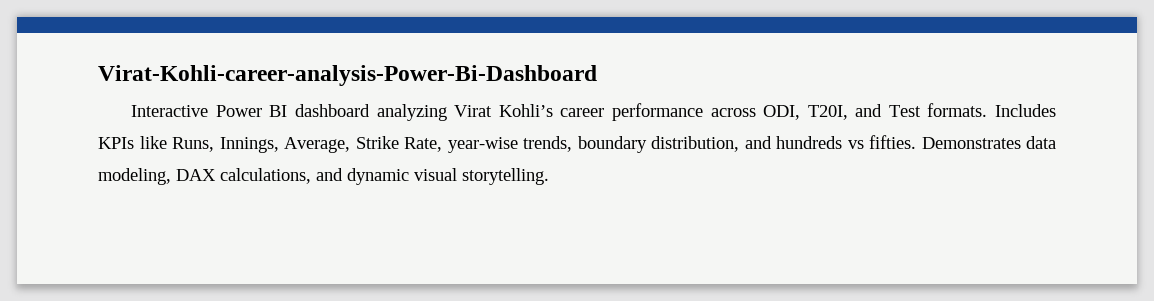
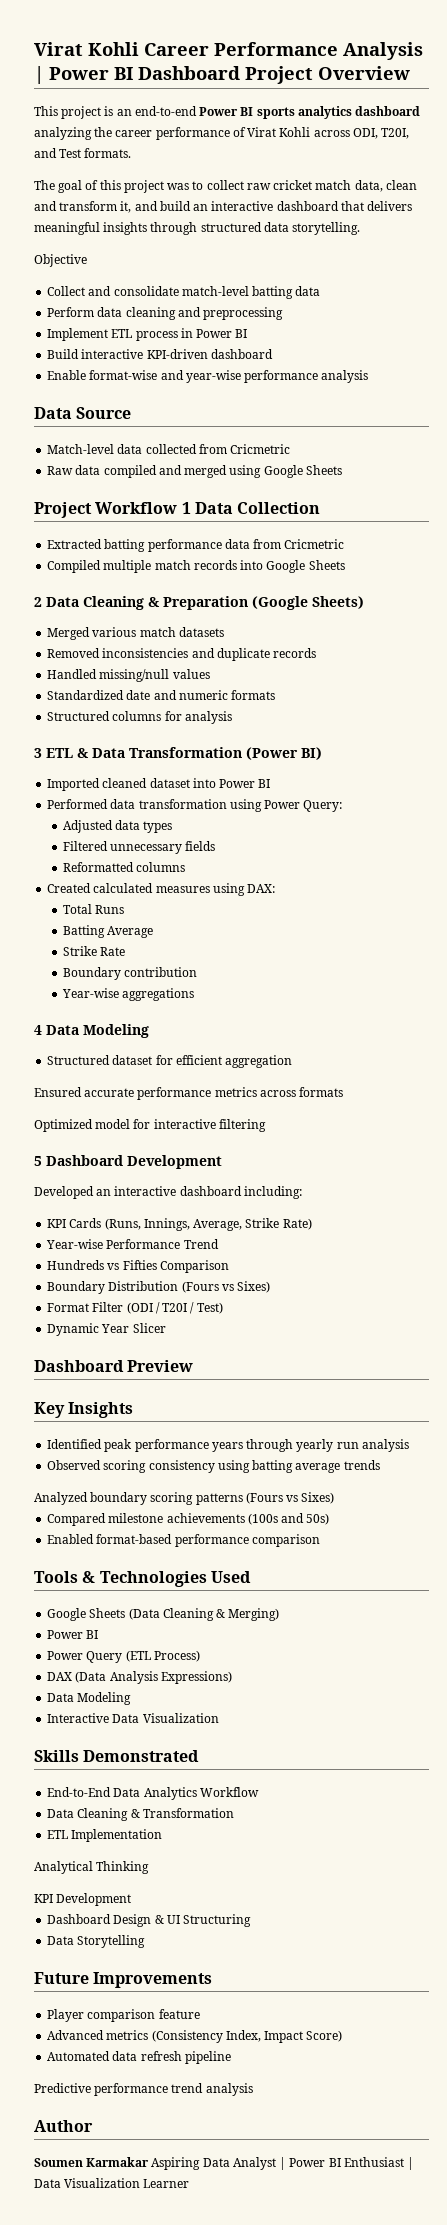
- Virat-Kohli-career-analysis-Power-Bi-Dashboard
- Interactive Power BI dashboard analyzing Virat Kohli’s career performance across ODI, T20I, and Test formats. Includes KPIs like Runs, Innings, Average, Strike Rate, year-wise trends, boundary distribution, and hundreds vs fifties. Demonstrates data modeling, DAX calculations, and dynamic visual storytelling.
+ Virat Kohli Career Performance Analysis | Power BI Dashboard Project Overview
+ This project is an end-to-end Power BI sports analytics dashboard analyzing the career performance of Virat Kohli across ODI, T20I, and Test formats.
+ The goal of this project was to collect raw cricket match data, clean and transform it, and build an interactive dashboard that delivers meaningful insights through structured data storytelling.
+ Objective
+ Collect and consolidate match-level batting data
+ Perform data cleaning and preprocessing
+ Implement ETL process in Power BI
+ Build interactive KPI-driven dashboard
+ Enable format-wise and year-wise performance analysis
+ Data Source
+ Match-level data collected from Cricmetric
+ Raw data compiled and merged using Google Sheets
+ Project Workflow 1 Data Collection
+ Extracted batting performance data from Cricmetric
+ Compiled multiple match records into Google Sheets
+ 2 Data Cleaning & Preparation (Google Sheets)
+ Merged various match datasets
+ Removed inconsistencies and duplicate records
+ Handled missing/null values
+ Standardized date and numeric formats
+ Structured columns for analysis
+ 3 ETL & Data Transformation (Power BI)
+ Imported cleaned dataset into Power BI
+ Performed data transformation using Power Query:
+ Adjusted data types
+ Filtered unnecessary fields
+ Reformatted columns
+ Created calculated measures using DAX:
+ Total Runs
+ Batting Average
+ Strike Rate
+ Boundary contribution
+ Year-wise aggregations
+ 4 Data Modeling
+ Structured dataset for efficient aggregation
+ Ensured accurate performance metrics across formats
+ Optimized model for interactive filtering
+ 5 Dashboard Development
+ Developed an interactive dashboard including:
+ KPI Cards (Runs, Innings, Average, Strike Rate)
+ Year-wise Performance Trend
+ Hundreds vs Fifties Comparison
+ Boundary Distribution (Fours vs Sixes)
+ Format Filter (ODI / T20I / Test)
+ Dynamic Year Slicer
+ Dashboard Preview
+ Key Insights
+ Identified peak performance years through yearly run analysis
+ Observed scoring consistency using batting average trends
+ Analyzed boundary scoring patterns (Fours vs Sixes)
+ Compared milestone achievements (100s and 50s)
+ Enabled format-based performance comparison
+ Tools & Technologies Used
+ Google Sheets (Data Cleaning & Merging)
+ Power BI
+ Power Query (ETL Process)
+ DAX (Data Analysis Expressions)
+ Data Modeling
+ Interactive Data Visualization
+ Skills Demonstrated
+ End-to-End Data Analytics Workflow
+ Data Cleaning & Transformation
+ ETL Implementation
+ Analytical Thinking
+ KPI Development
+ Dashboard Design & UI Structuring
+ Data Storytelling
+ Future Improvements
+ Player comparison feature
+ Advanced metrics (Consistency Index, Impact Score)
+ Automated data refresh pipeline
+ Predictive performance trend analysis
+ Author
+ Soumen Karmakar Aspiring Data Analyst | Power BI Enthusiast | Data Visualization Learner

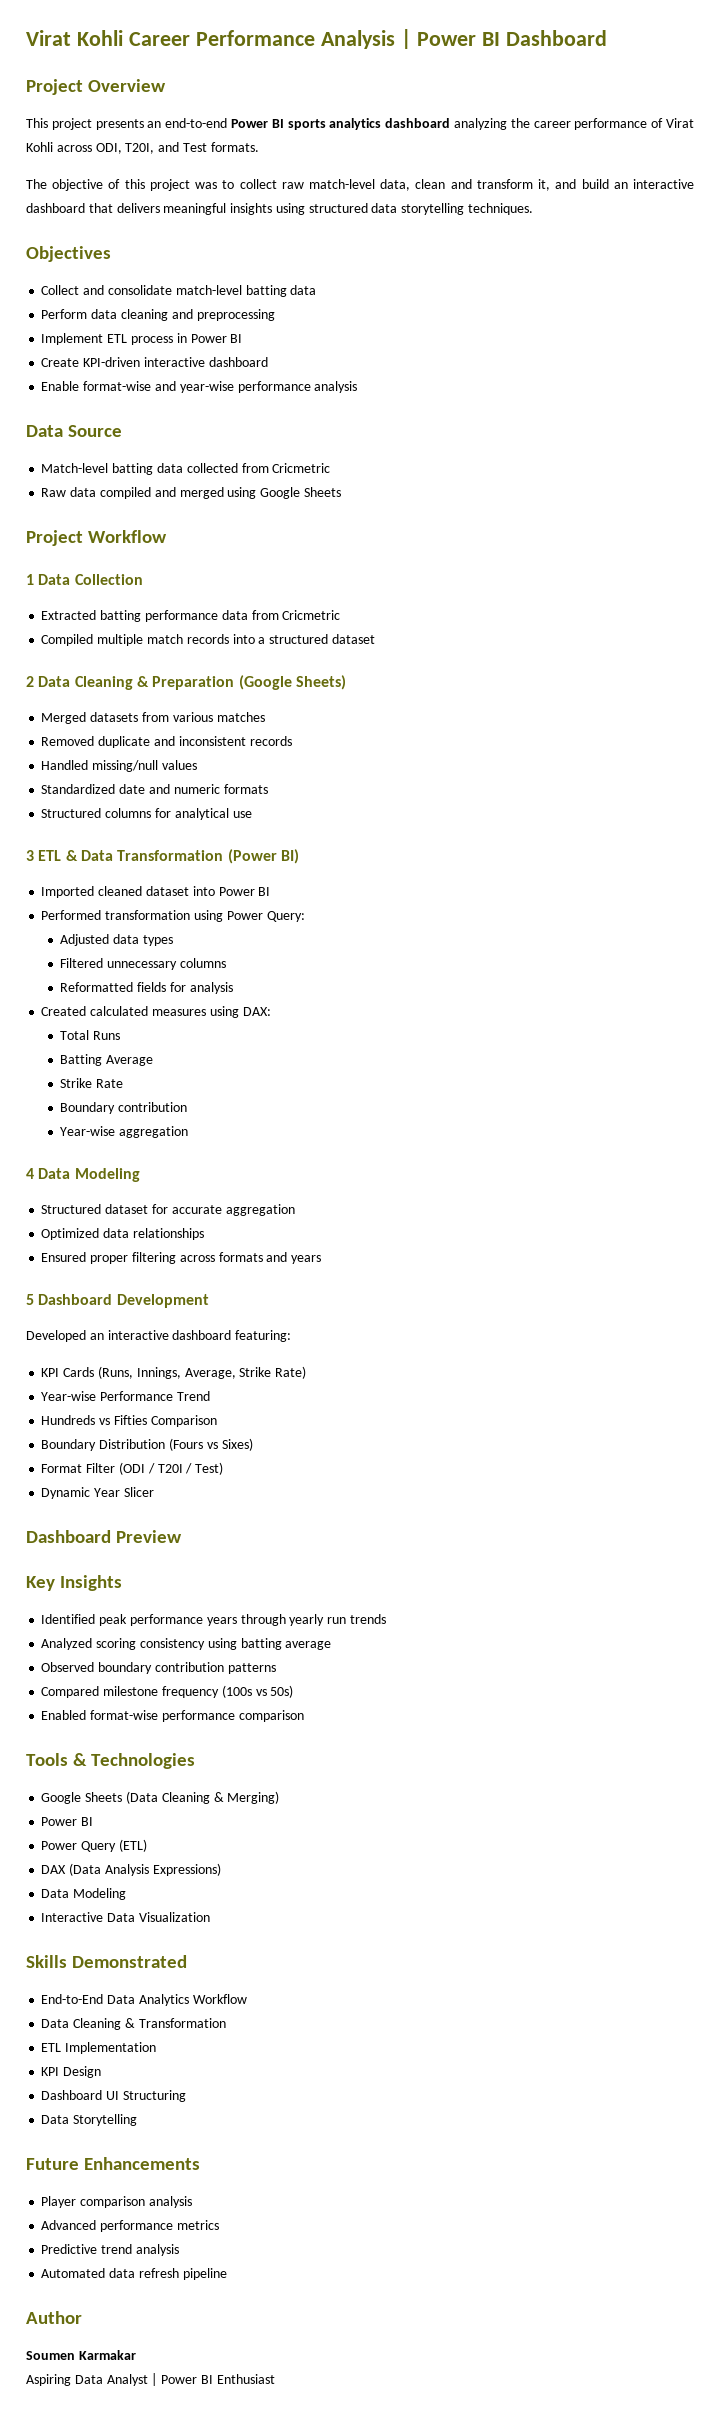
- Virat Kohli Career Performance Analysis | Power BI Dashboard Project Overview
+ Virat Kohli Career Performance Analysis | Power BI Dashboard
+ Project Overview
- This project is an end-to-end Power BI sports analytics dashboard analyzing the career performance of Virat Kohli across ODI, T20I, and Test formats.
+ This project presents an end-to-end Power BI sports analytics dashboard analyzing the career performance of Virat Kohli across ODI, T20I, and Test formats.
- The goal of this project was to collect raw cricket match data, clean and transform it, and build an interactive dashboard that delivers meaningful insights through structured data storytelling.
- Objective
+ The objective of this project was to collect raw match-level data, clean and transform it, and build an interactive dashboard that delivers meaningful insights using structured data storytelling techniques.
+ Objectives
- Build interactive KPI-driven dashboard
+ Create KPI-driven interactive dashboard
- Match-level data collected from Cricmetric
+ Match-level batting data collected from Cricmetric
- Project Workflow 1 Data Collection
+ Project Workflow
+ 1 Data Collection
- Compiled multiple match records into Google Sheets
+ Compiled multiple match records into a structured dataset
- Merged various match datasets
- Removed inconsistencies and duplicate records
+ Merged datasets from various matches
+ Removed duplicate and inconsistent records
- Structured columns for analysis
+ Structured columns for analytical use
- Performed data transformation using Power Query:
+ Performed transformation using Power Query:
- Filtered unnecessary fields
+ Filtered unnecessary columns
- Reformatted columns
+ Reformatted fields for analysis
- Year-wise aggregations
+ Year-wise aggregation
- Structured dataset for efficient aggregation
- Ensured accurate performance metrics across formats
- Optimized model for interactive filtering
+ Structured dataset for accurate aggregation
+ Optimized data relationships
+ Ensured proper filtering across formats and years
- Developed an interactive dashboard including:
+ Developed an interactive dashboard featuring:
- Identified peak performance years through yearly run analysis
- Observed scoring consistency using batting average trends
- Analyzed boundary scoring patterns (Fours vs Sixes)
+ Identified peak performance years through yearly run trends
+ Analyzed scoring consistency using batting average
+ Observed boundary contribution patterns
- Compared milestone achievements (100s and 50s)
+ Compared milestone frequency (100s vs 50s)
- Enabled format-based performance comparison
+ Enabled format-wise performance comparison
- Tools & Technologies Used
+ Tools & Technologies
- Power Query (ETL Process)
+ Power Query (ETL)
- Analytical Thinking
- KPI Development
- Dashboard Design & UI Structuring
+ KPI Design
+ Dashboard UI Structuring
- Future Improvements
+ Future Enhancements
- Player comparison feature
+ Player comparison analysis
- Advanced metrics (Consistency Index, Impact Score)
+ Advanced performance metrics
+ Predictive trend analysis
- Predictive performance trend analysis
- Soumen Karmakar Aspiring Data Analyst | Power BI Enthusiast | Data Visualization Learner
+ Soumen Karmakar
+ Aspiring Data Analyst | Power BI Enthusiast

